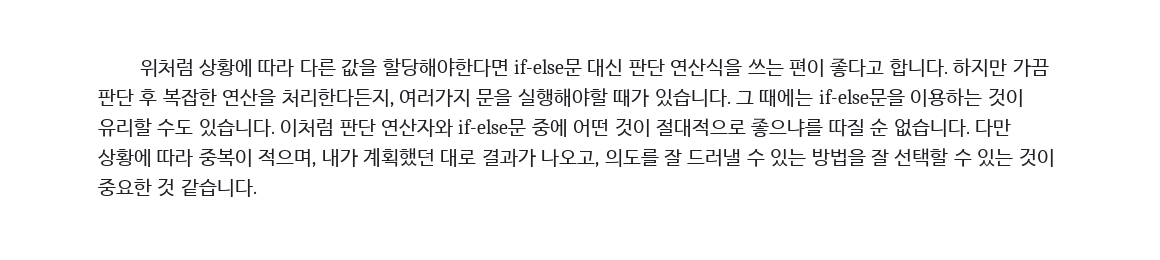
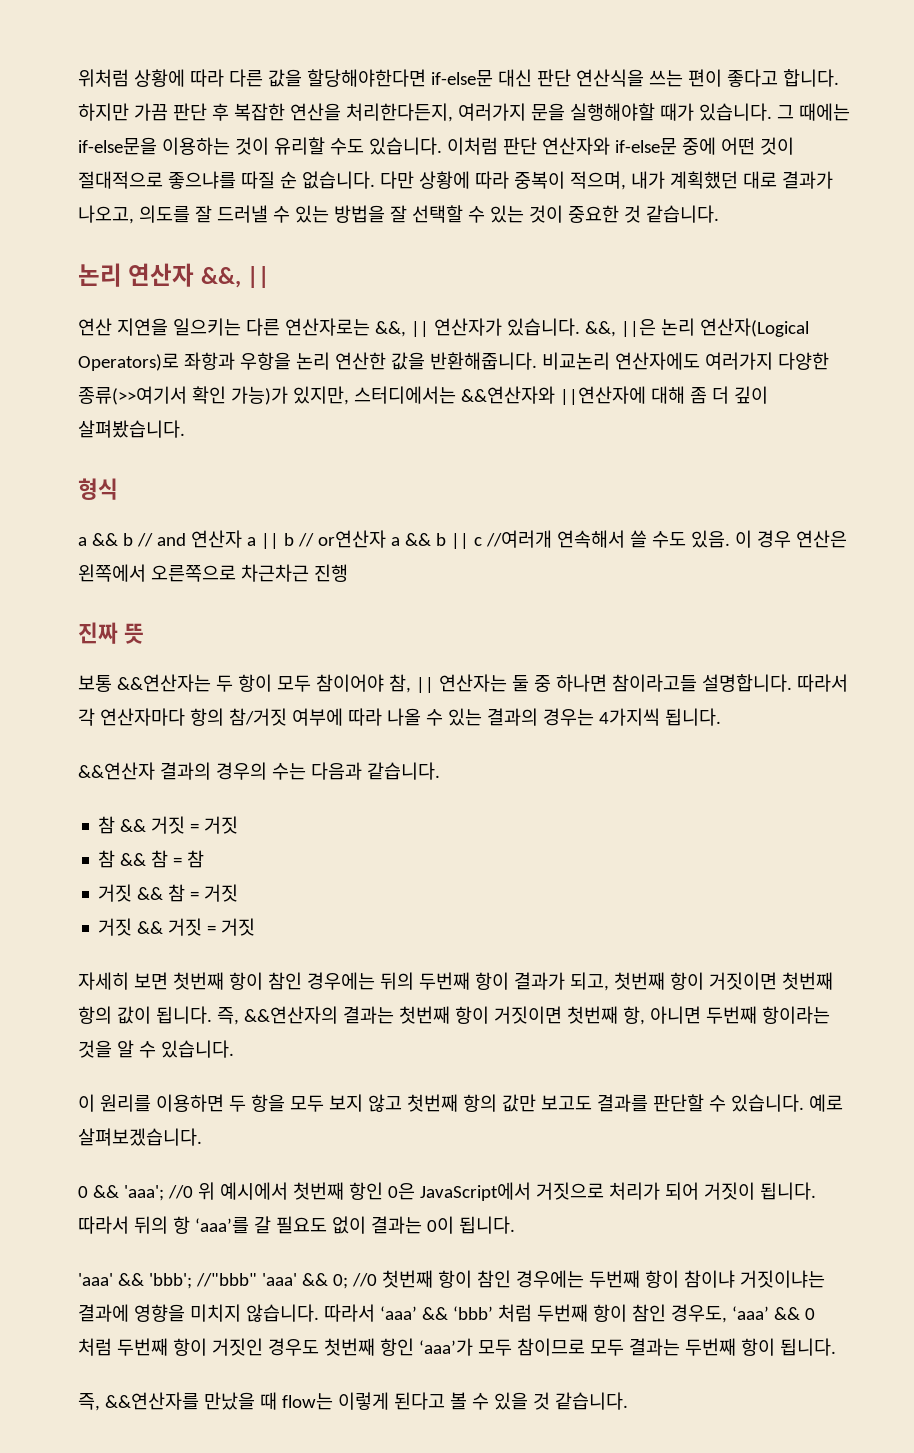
+ 논리 연산자 &&, ||
+ 연산 지연을 일으키는 다른 연산자로는 &&, || 연산자가 있습니다. &&, ||은 논리 연산자(Logical Operators)로 좌항과 우항을 논리 연산한 값을 반환해줍니다. 비교논리 연산자에도 여러가지 다양한 종류(>>여기서 확인 가능)가 있지만, 스터디에서는 &&연산자와 ||연산자에 대해 좀 더 깊이 살펴봤습니다.
+ 형식
+ a && b // and 연산자 a || b // or연산자 a && b || c //여러개 연속해서 쓸 수도 있음. 이 경우 연산은 왼쪽에서 오른쪽으로 차근차근 진행
+ 진짜 뜻
+ 보통 &&연산자는 두 항이 모두 참이어야 참, || 연산자는 둘 중 하나면 참이라고들 설명합니다. 따라서 각 연산자마다 항의 참/거짓 여부에 따라 나올 수 있는 결과의 경우는 4가지씩 됩니다.
+ &&연산자 결과의 경우의 수는 다음과 같습니다.
+ 참 && 거짓 = 거짓
+ 참 && 참 = 참
+ 거짓 && 참 = 거짓
+ 거짓 && 거짓 = 거짓
+ 자세히 보면 첫번째 항이 참인 경우에는 뒤의 두번째 항이 결과가 되고, 첫번째 항이 거짓이면 첫번째 항의 값이 됩니다. 즉, &&연산자의 결과는 첫번째 항이 거짓이면 첫번째 항, 아니면 두번째 항이라는 것을 알 수 있습니다.
+ 이 원리를 이용하면 두 항을 모두 보지 않고 첫번째 항의 값만 보고도 결과를 판단할 수 있습니다. 예로 살펴보겠습니다.
+ 0 && 'aaa'; //0 위 예시에서 첫번째 항인 0은 JavaScript에서 거짓으로 처리가 되어 거짓이 됩니다. 따라서 뒤의 항 ‘aaa’를 갈 필요도 없이 결과는 0이 됩니다.
+ 'aaa' && 'bbb'; //"bbb" 'aaa' && 0; //0 첫번째 항이 참인 경우에는 두번째 항이 참이냐 거짓이냐는 결과에 영향을 미치지 않습니다. 따라서 ‘aaa’ && ‘bbb’ 처럼 두번째 항이 참인 경우도, ‘aaa’ && 0 처럼 두번째 항이 거짓인 경우도 첫번째 항인 ‘aaa’가 모두 참이므로 모두 결과는 두번째 항이 됩니다.
+ 즉, &&연산자를 만났을 때 flow는 이렇게 된다고 볼 수 있을 것 같습니다.

